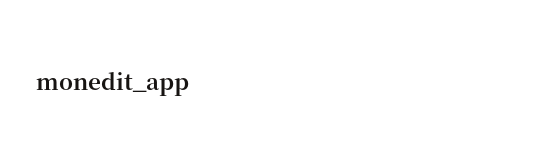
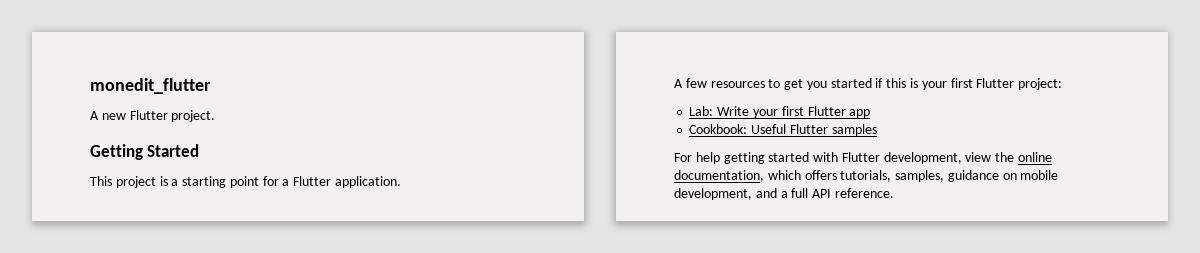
- monedit_app
+ monedit_flutter
+ A new Flutter project.
+ Getting Started
+ This project is a starting point for a Flutter application.
+ A few resources to get you started if this is your first Flutter project:
+ Lab: Write your first Flutter app
+ Cookbook: Useful Flutter samples
+ For help getting started with Flutter development, view the online documentation, which offers tutorials, samples, guidance on mobile development, and a full API reference.

